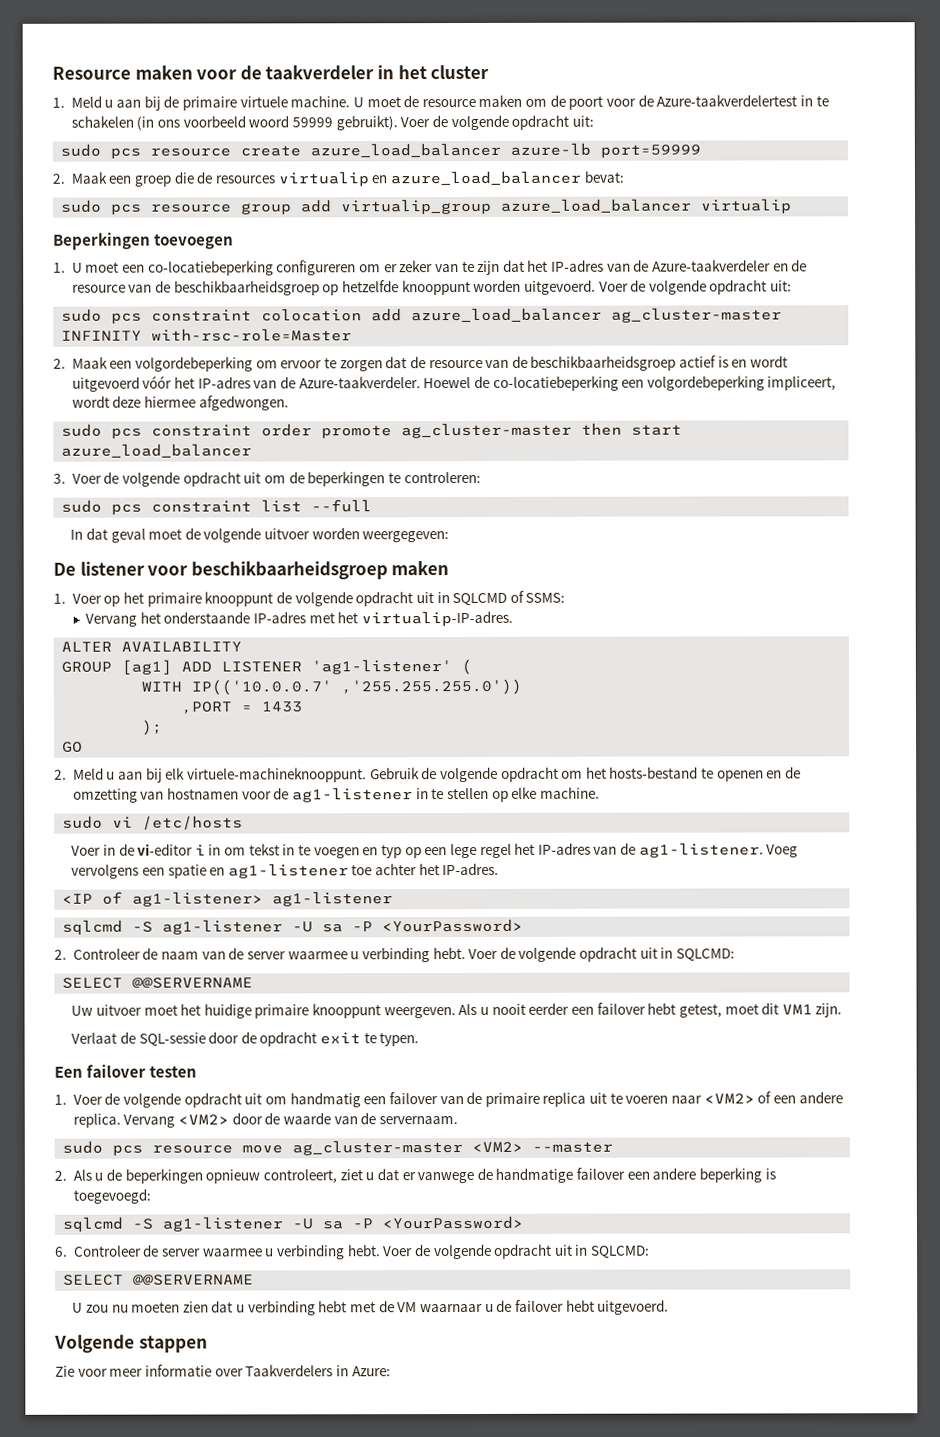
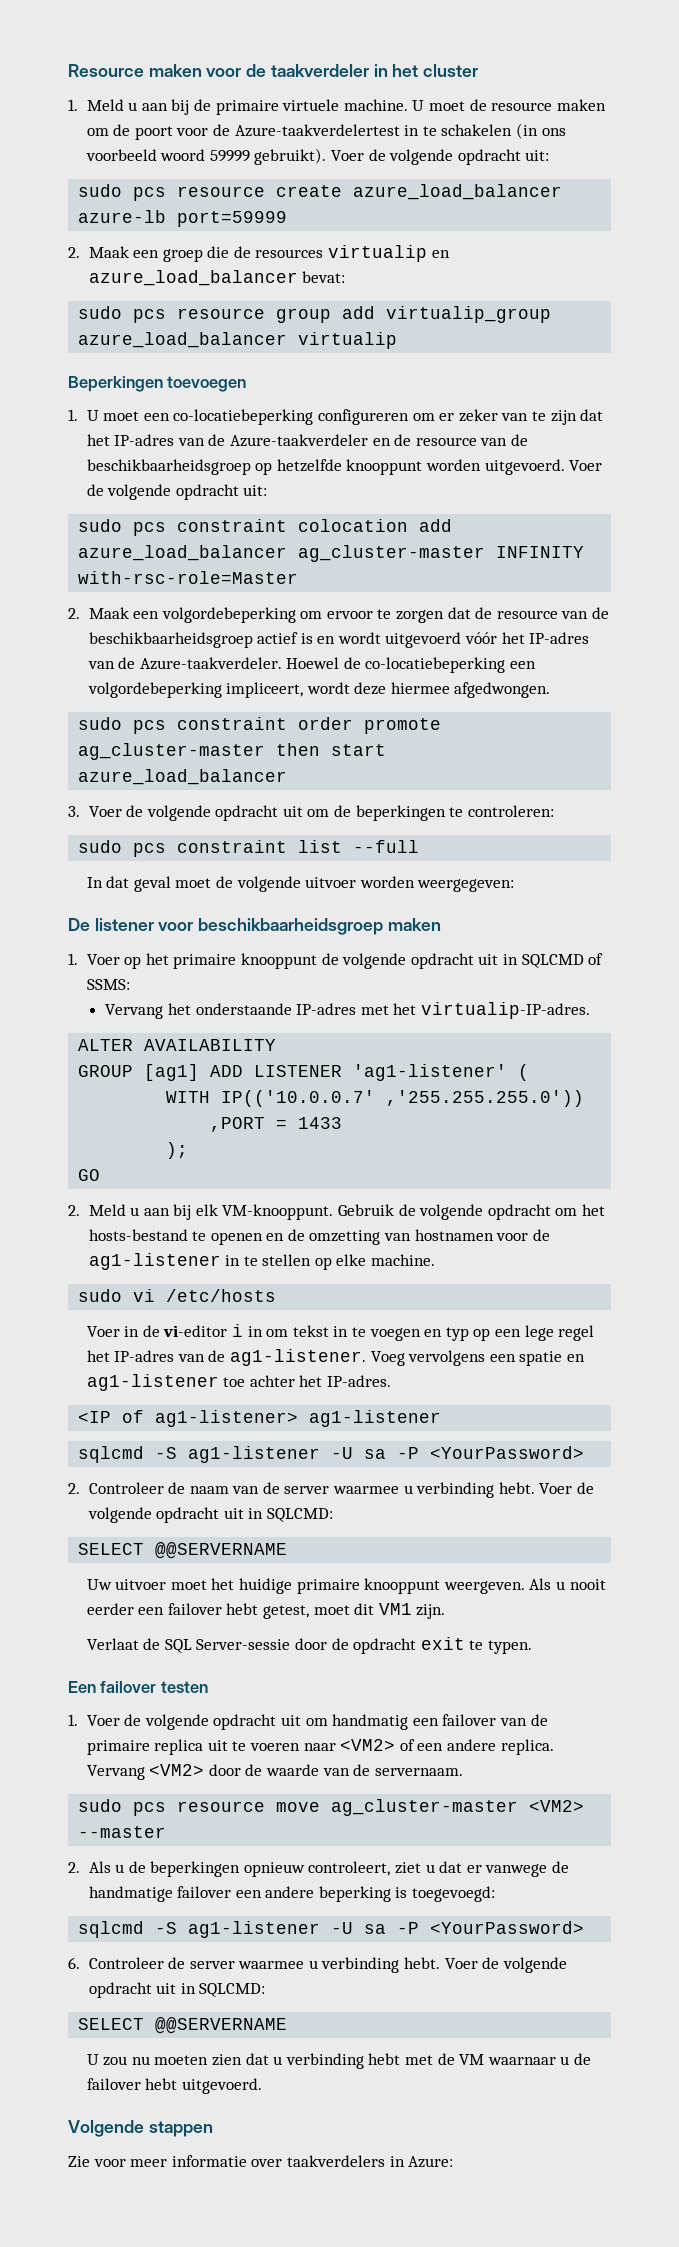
- 2. Meld u aan bij elk virtuele-machineknooppunt.
+ 2. Meld u aan bij elk VM-knooppunt.
- Verlaat de SQL-sessie door de opdracht exit te typen.
+ Verlaat de SQL Server-sessie door de opdracht exit te typen.
- Zie voor meer informatie over Taakverdelers in Azure:
+ Zie voor meer informatie over taakverdelers in Azure:

